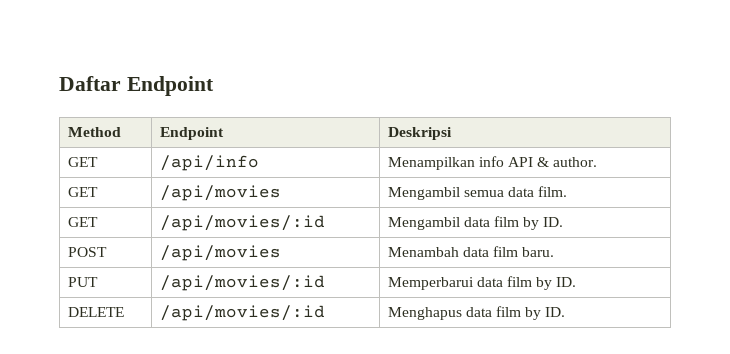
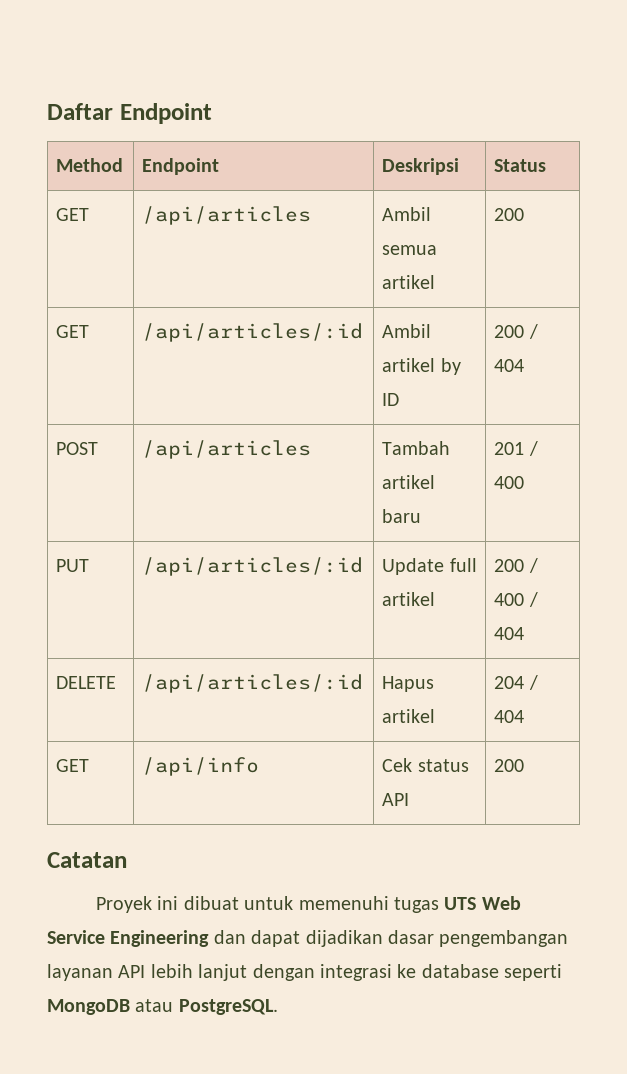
- Method | Endpoint | Deskripsi
+ Method | Endpoint | Deskripsi | Status
+ GET | /api/articles | Ambil semua artikel | 200
+ GET | /api/articles/:id | Ambil artikel by ID | 200 / 404
+ POST | /api/articles | Tambah artikel baru | 201 / 400
+ PUT | /api/articles/:id | Update full artikel | 200 / 400 / 404
+ DELETE | /api/articles/:id | Hapus artikel | 204 / 404
- GET | /api/info | Menampilkan info API & author.
- GET | /api/movies | Mengambil semua data film.
- GET | /api/movies/:id | Mengambil data film by ID.
- POST | /api/movies | Menambah data film baru.
- PUT | /api/movies/:id | Memperbarui data film by ID.
- DELETE | /api/movies/:id | Menghapus data film by ID.
+ GET | /api/info | Cek status API | 200
+ Catatan
+ Proyek ini dibuat untuk memenuhi tugas UTS Web Service Engineering dan dapat dijadikan dasar pengembangan layanan API lebih lanjut dengan integrasi ke database seperti MongoDB atau PostgreSQL.

